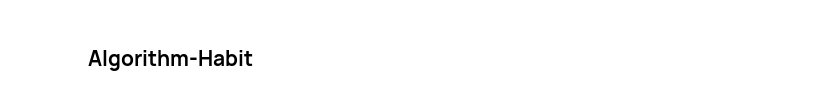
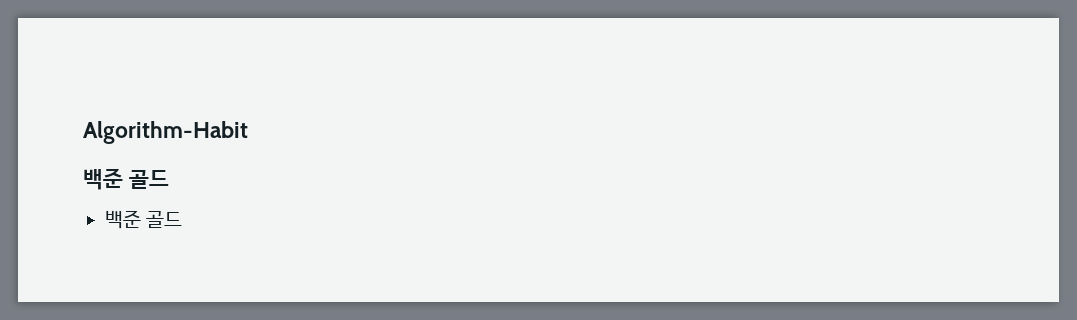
  Algorithm-Habit
+ 백준 골드
+ 백준 골드

